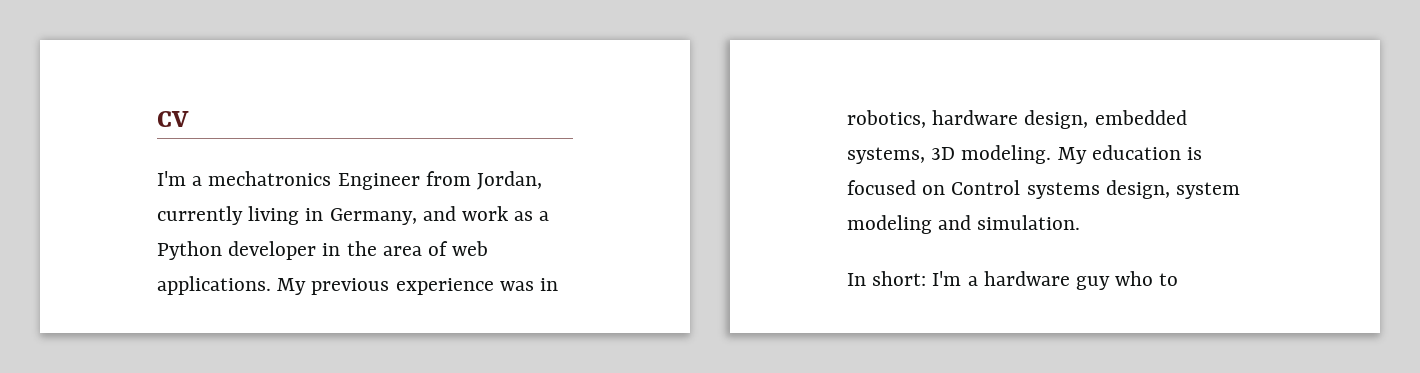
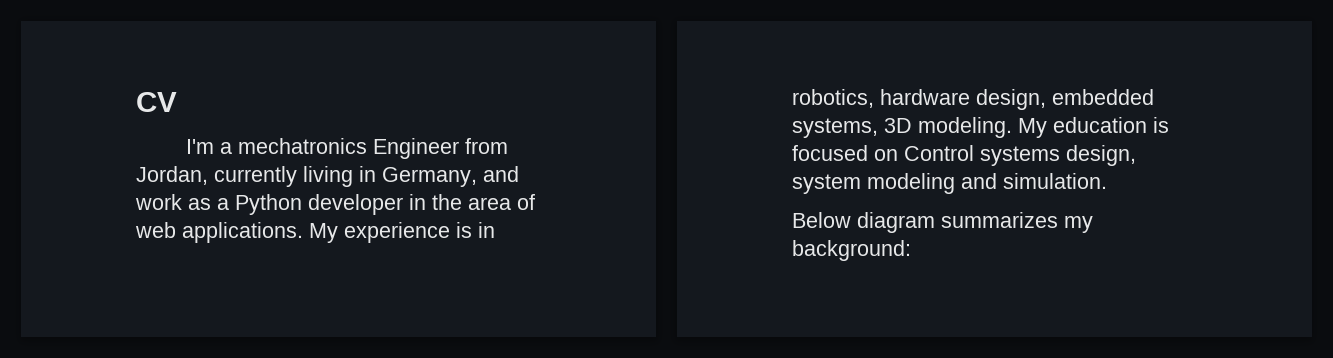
- My previous experience was in robotics, hardware design, embedded systems, 3D modeling.
+ My experience is in robotics, hardware design, embedded systems, 3D modeling.
- In short: I'm a hardware guy who to
+ Below diagram summarizes my background:

